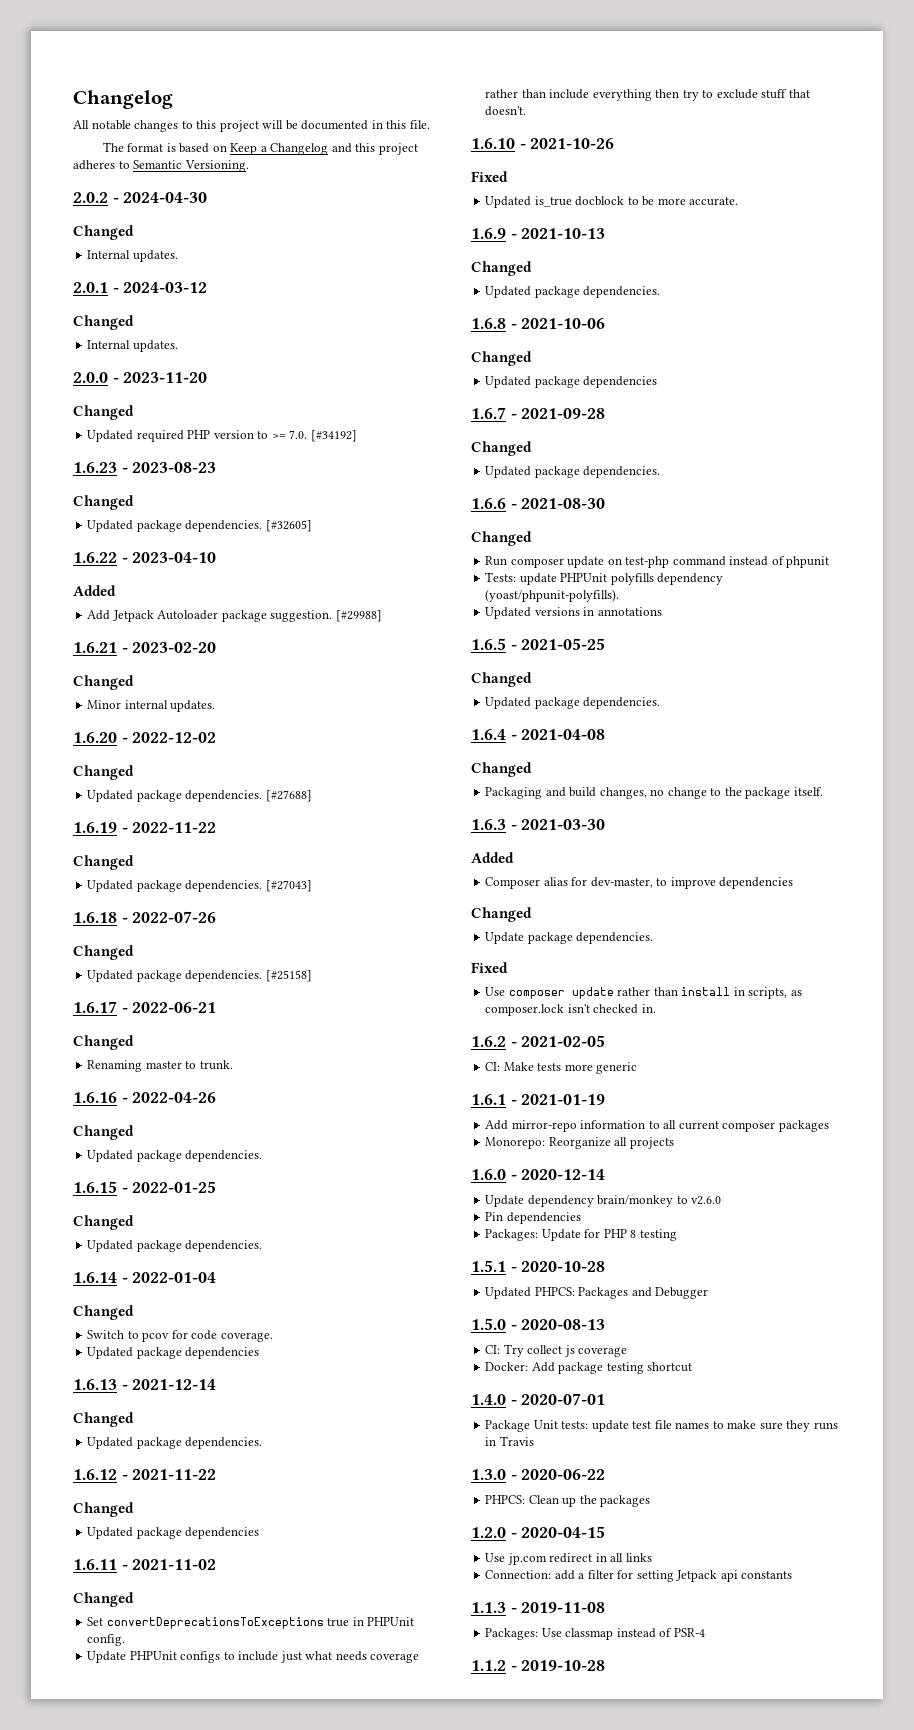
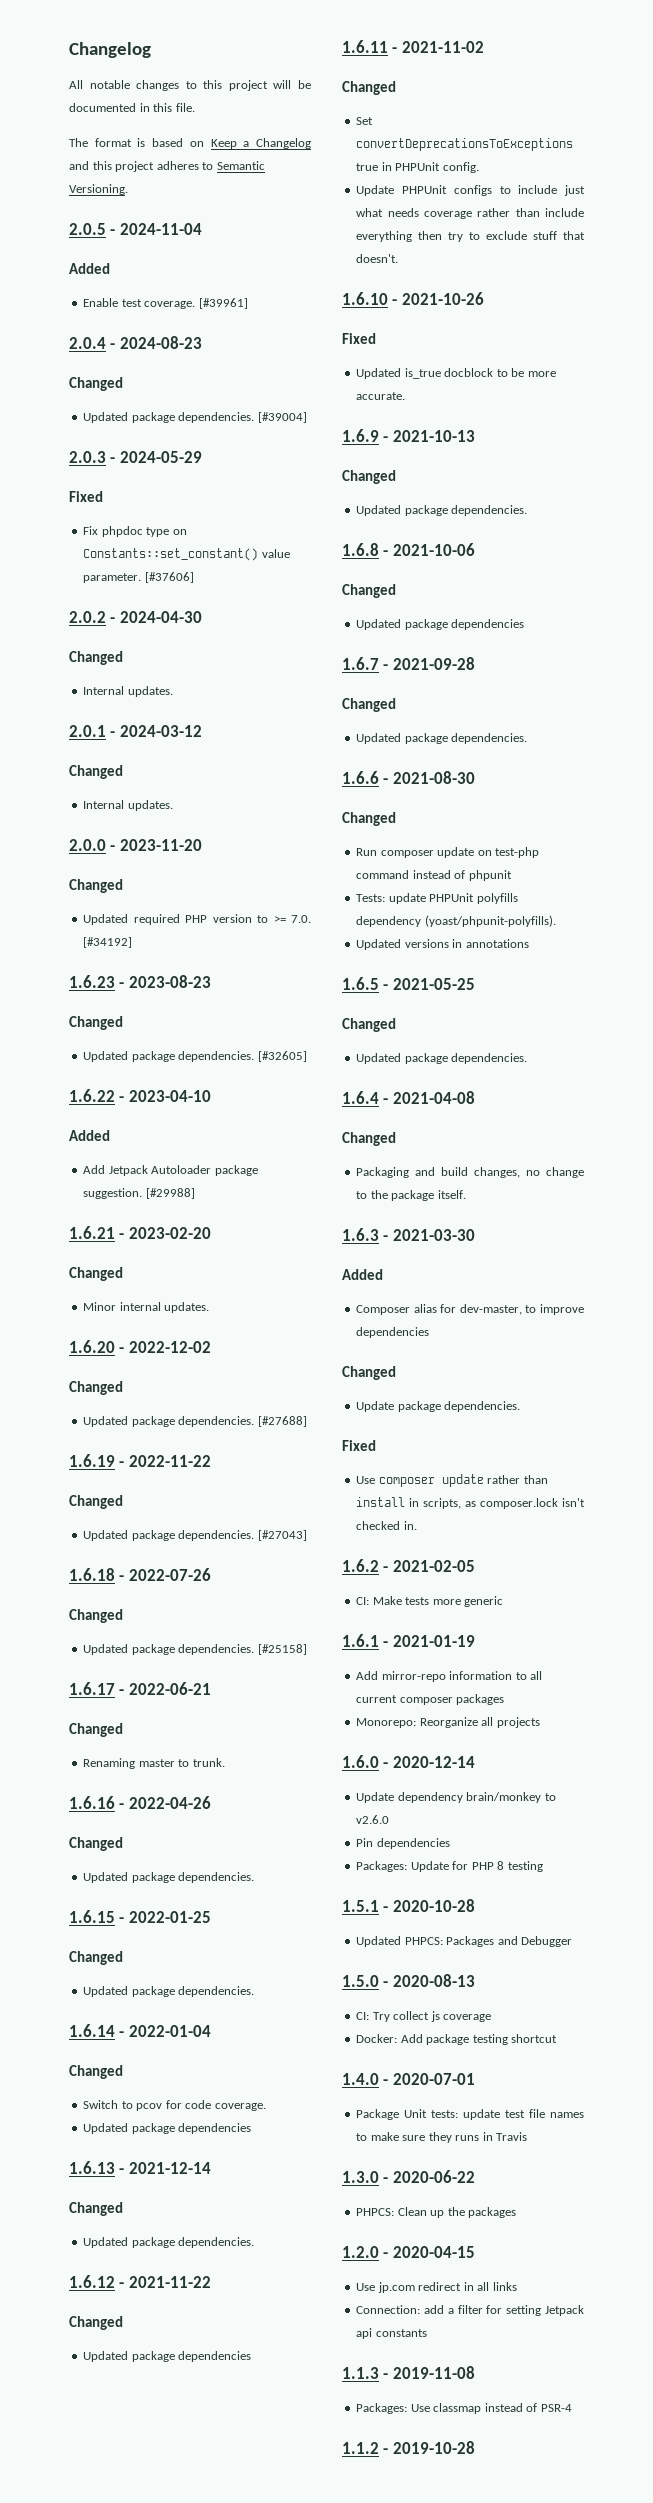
+ 2.0.5 - 2024-11-04
+ Added
+ Enable test coverage. [#39961]
+ 2.0.4 - 2024-08-23
+ Changed
+ Updated package dependencies. [#39004]
+ 2.0.3 - 2024-05-29
+ Fixed
+ Fix phpdoc type on Constants::set_constant() value parameter. [#37606]

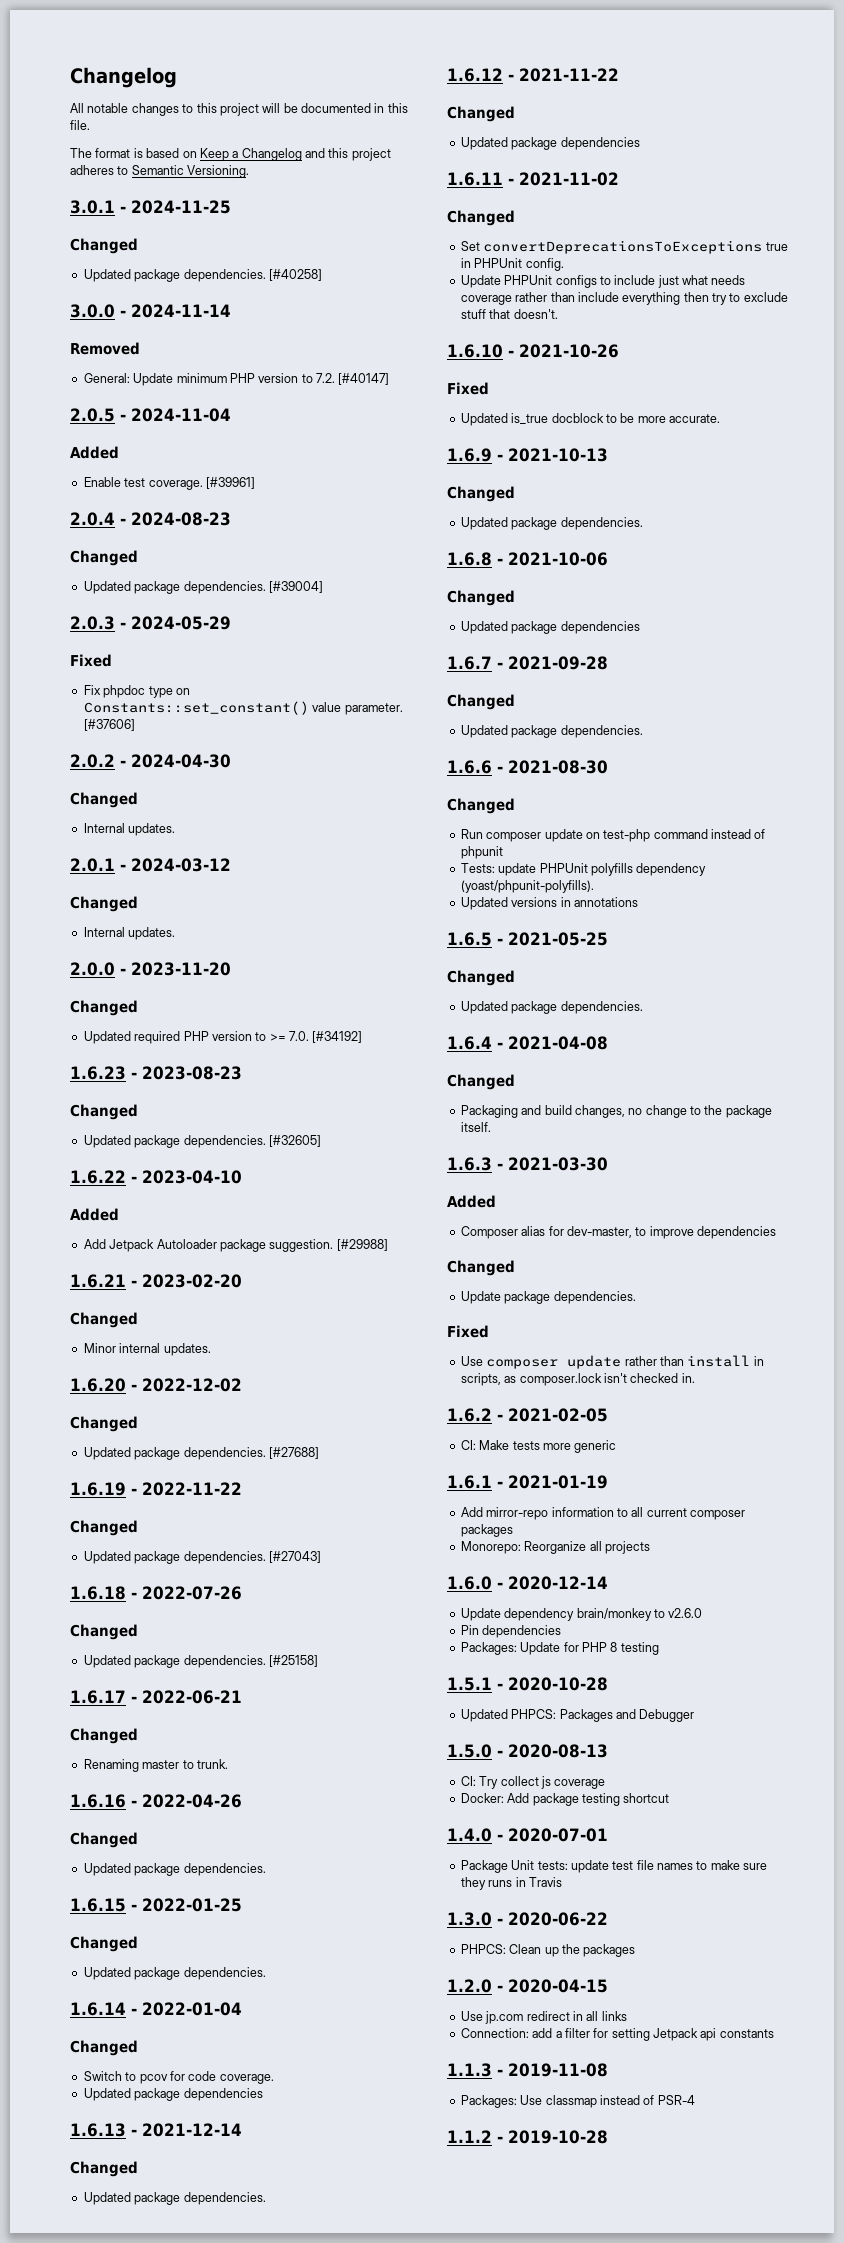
+ 3.0.1 - 2024-11-25
+ Changed
+ Updated package dependencies. [#40258]
+ 3.0.0 - 2024-11-14
+ Removed
+ General: Update minimum PHP version to 7.2. [#40147]

